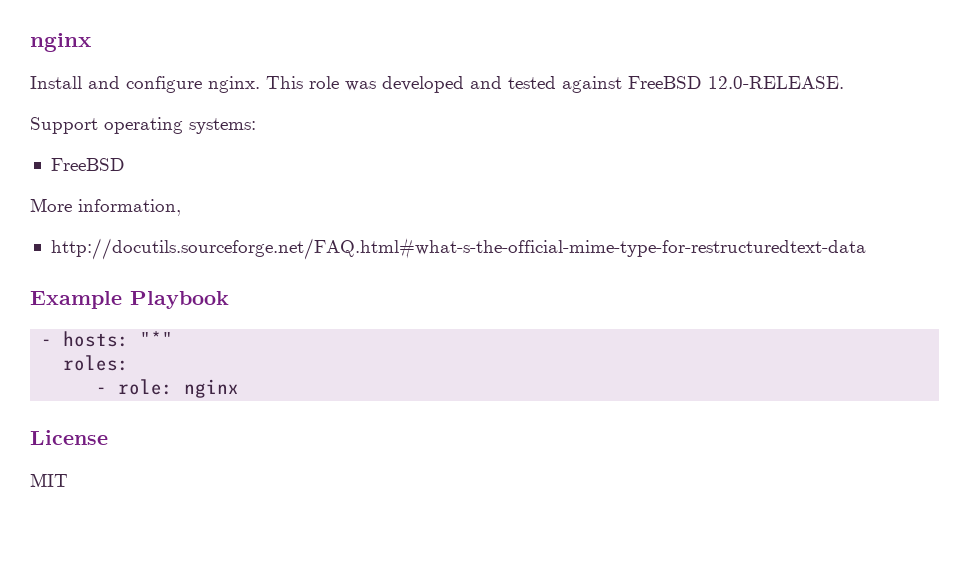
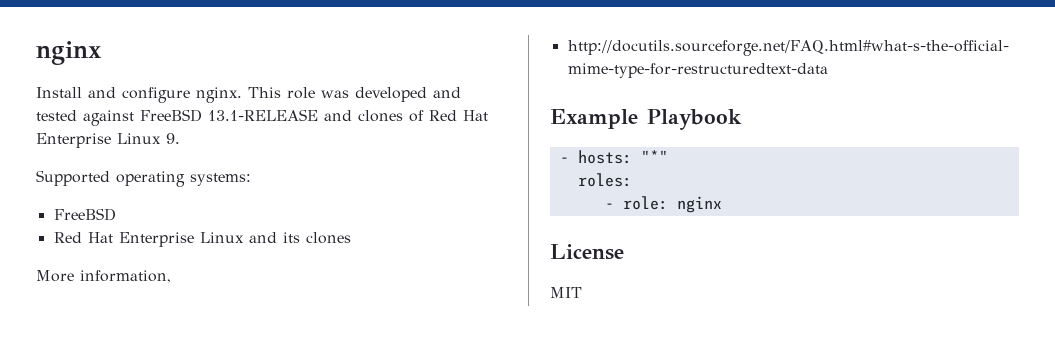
- This role was developed and tested against FreeBSD 12.0-RELEASE.
- Support operating systems:
+ This role was developed and tested against FreeBSD 13.1-RELEASE and clones of Red Hat Enterprise Linux 9.
+ Supported operating systems:
  FreeBSD
+ Red Hat Enterprise Linux and its clones

